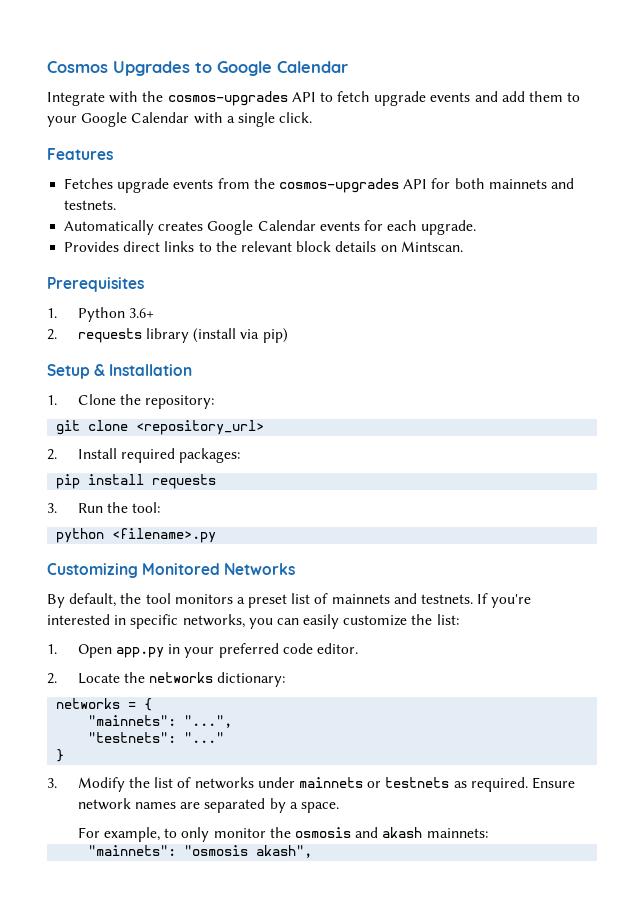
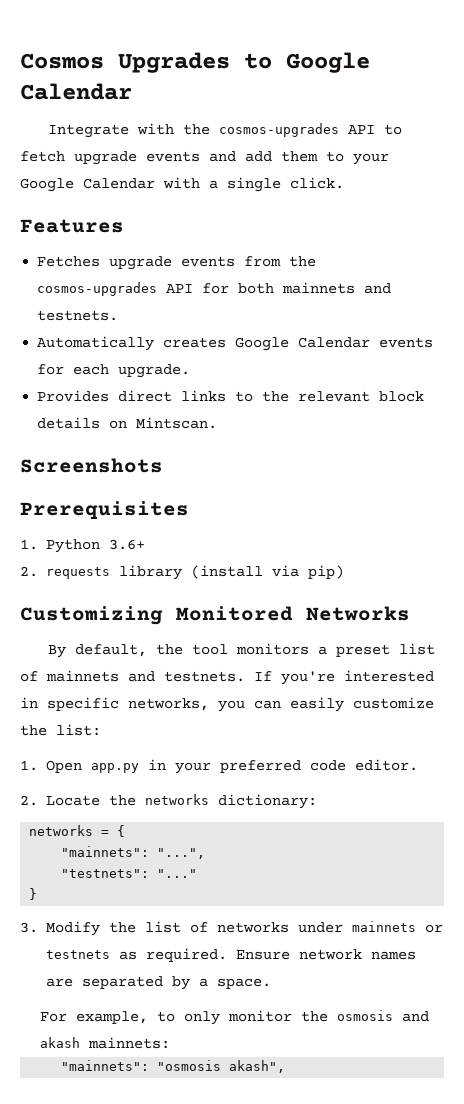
+ Screenshots
- Setup & Installation
- 1. Clone the repository:
- git clone <repository_url>
- 2. Install required packages:
- pip install requests
- 3. Run the tool:
- python <filename>.py

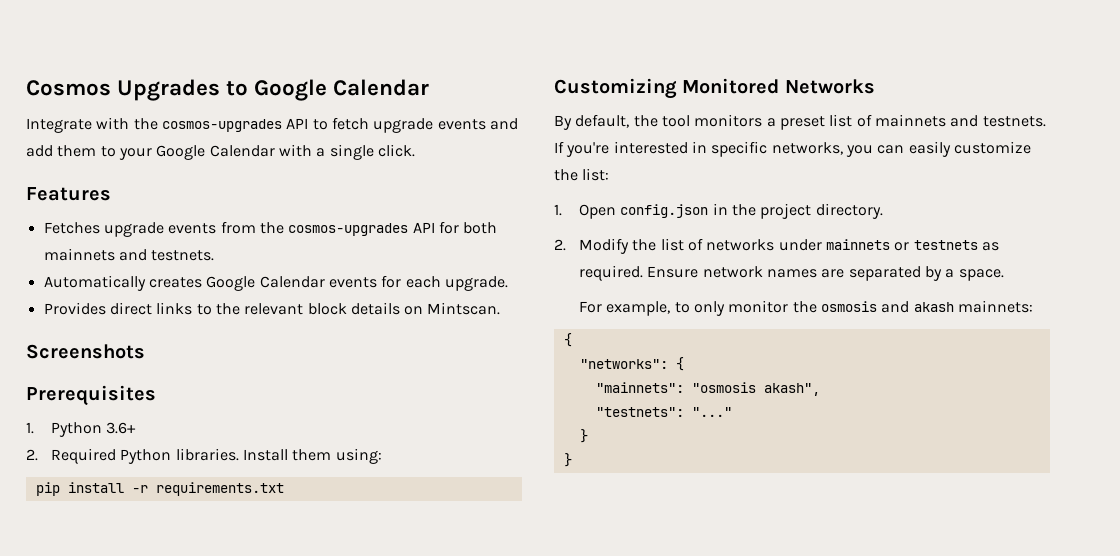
- 2. requests library (install via pip)
+ 2. Required Python libraries. Install them using:
+ pip install -r requirements.txt
- 1. Open app.py in your preferred code editor.
- 2. Locate the networks dictionary:
- networks = {
- "mainnets": "...",
- "testnets": "..."
- }
- 3. Modify the list of networks under mainnets or testnets as required.
+ 1. Open config.json in the project directory.
+ 2. Modify the list of networks under mainnets or testnets as required.
  For example, to only monitor the osmosis and akash mainnets:
+ {
+ "networks": {
+ "testnets": "..."
+ }
+ }

